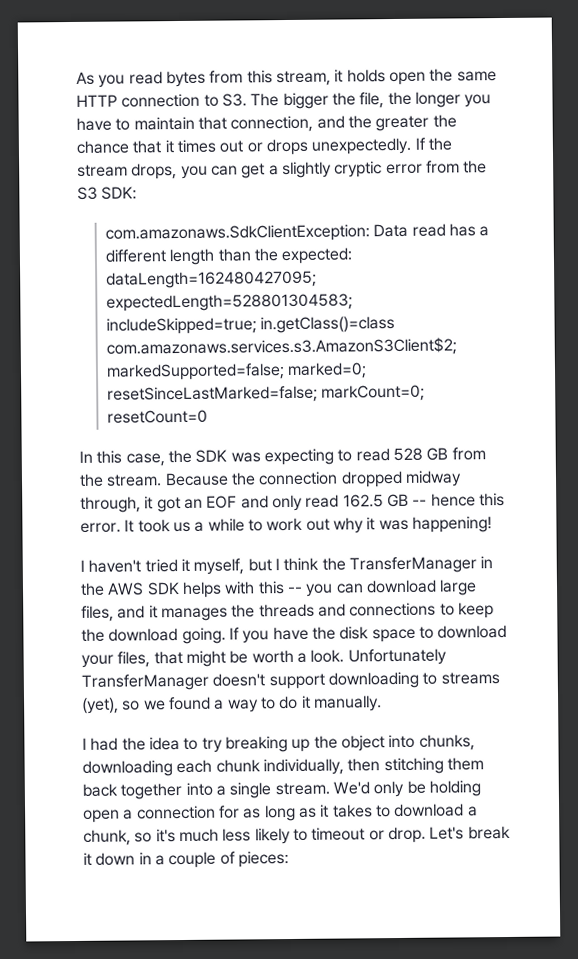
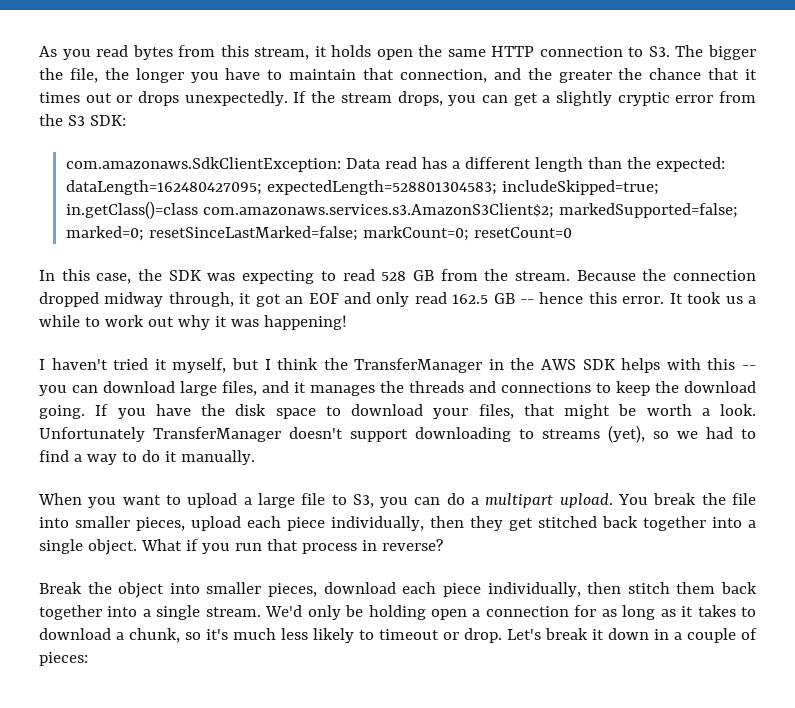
- Unfortunately TransferManager doesn't support downloading to streams (yet), so we found a way to do it manually.
+ Unfortunately TransferManager doesn't support downloading to streams (yet), so we had to find a way to do it manually.
- I had the idea to try breaking up the object into chunks, downloading each chunk individually, then stitching them back together into a single stream.
+ When you want to upload a large file to S3, you can do a multipart upload. You break the file into smaller pieces, upload each piece individually, then they get stitched back together into a single object. What if you run that process in reverse?
+ Break the object into smaller pieces, download each piece individually, then stitch them back together into a single stream.

